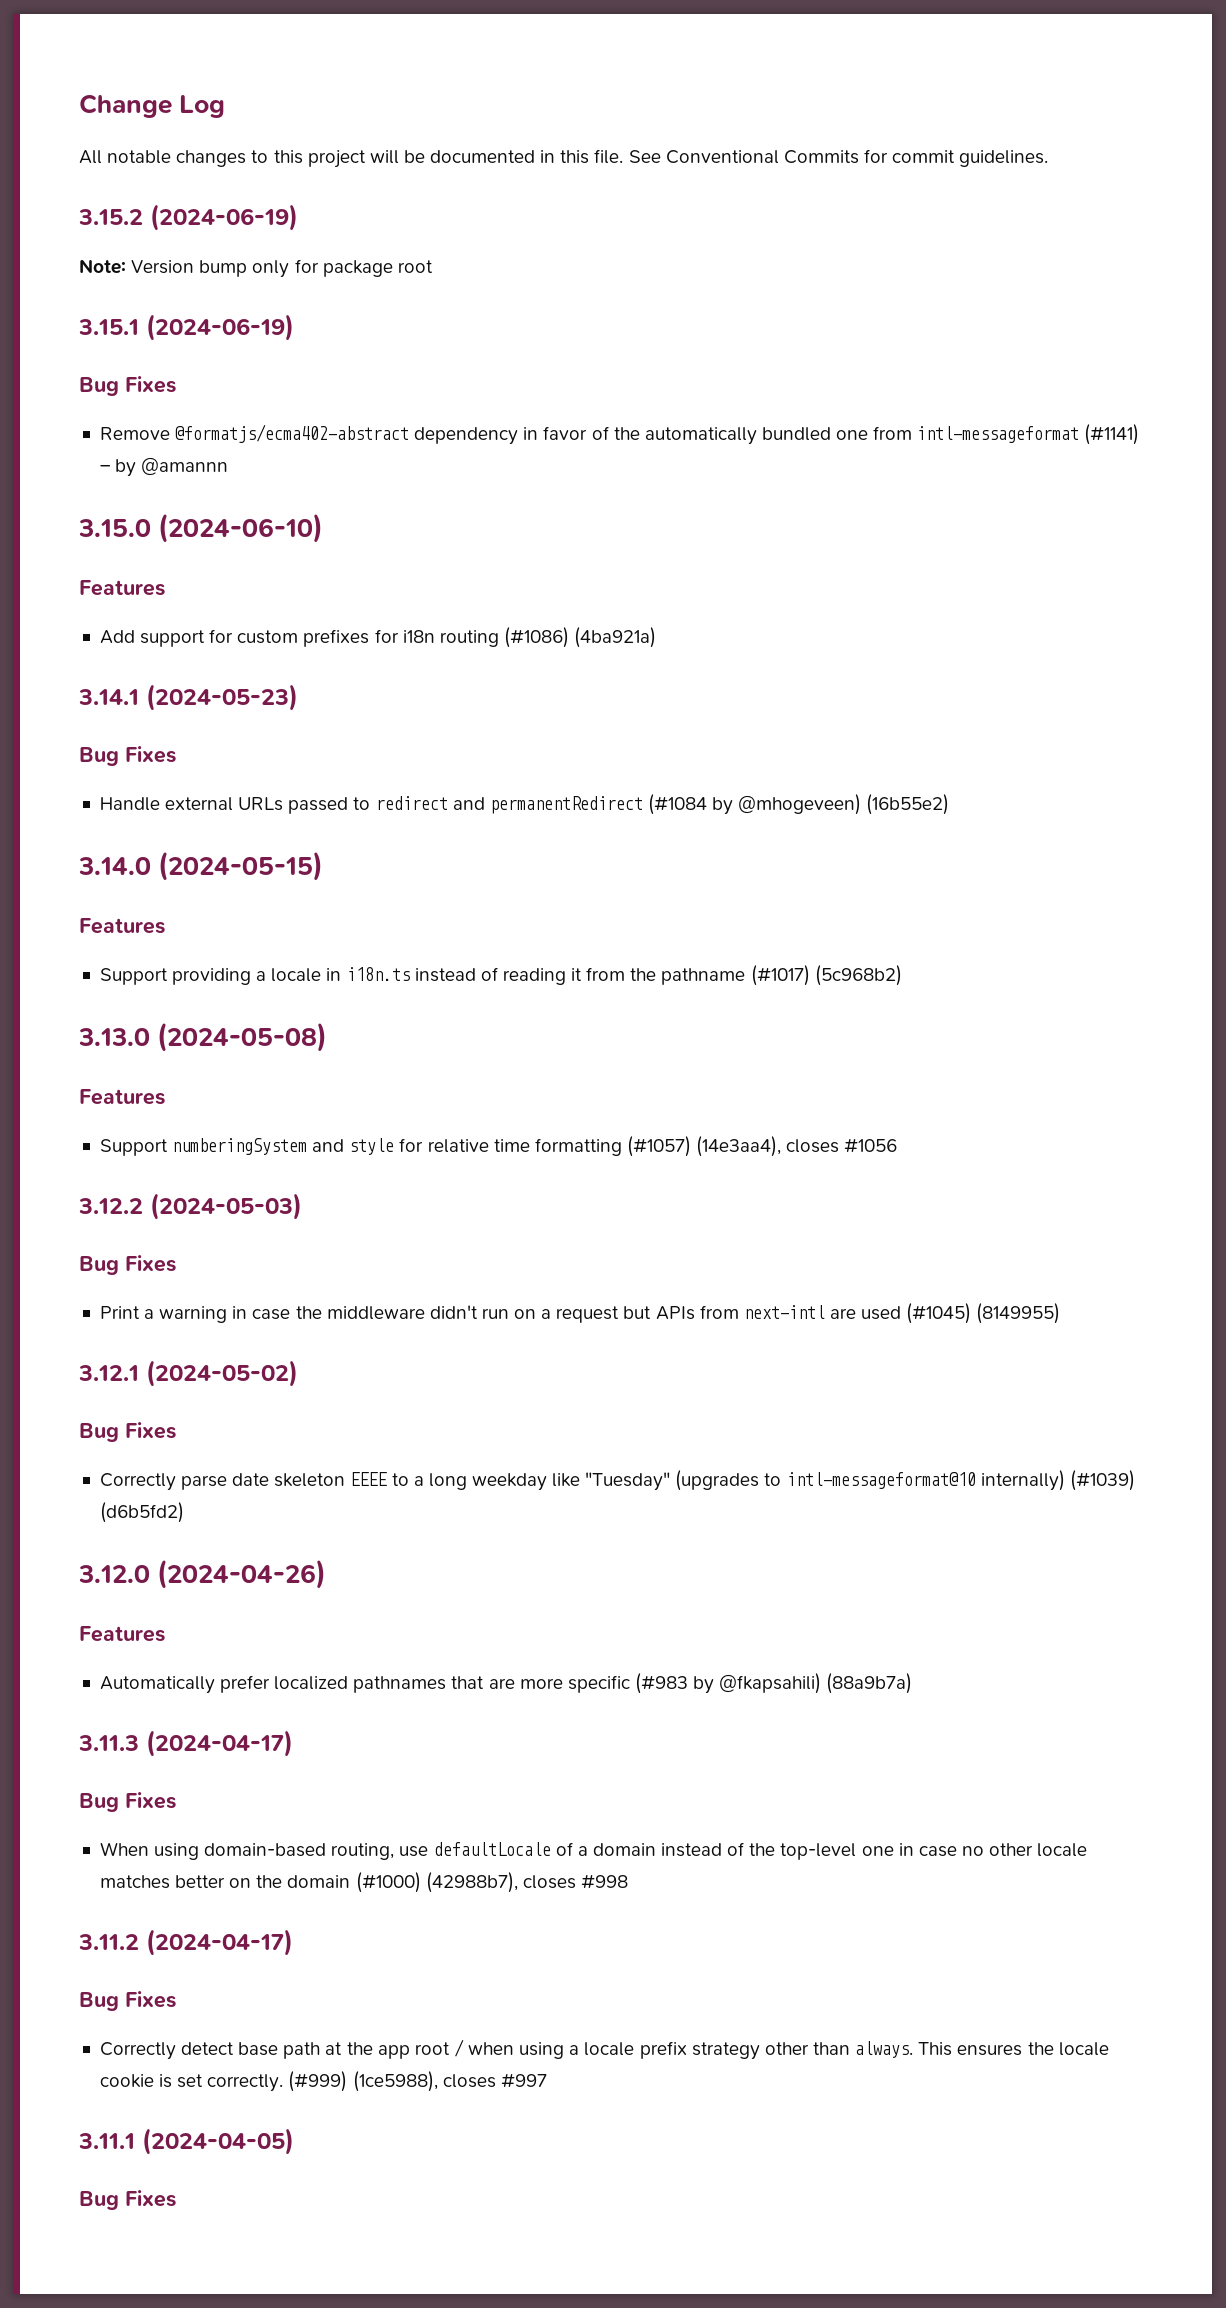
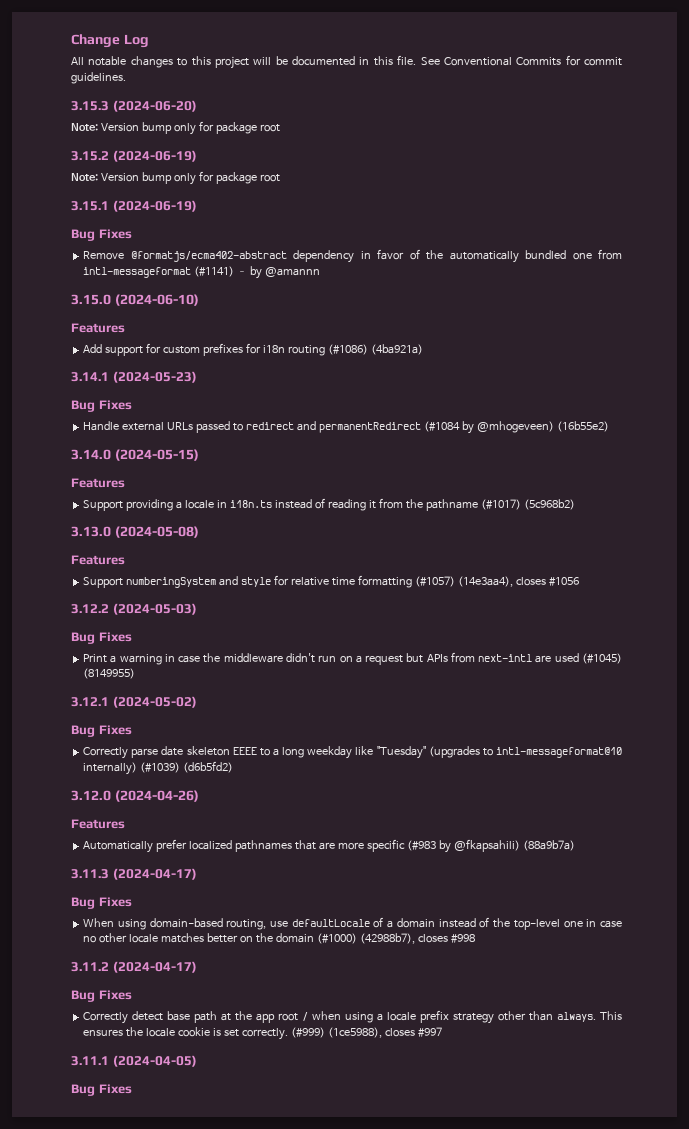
+ 3.15.3 (2024-06-20)
+ Note: Version bump only for package root

